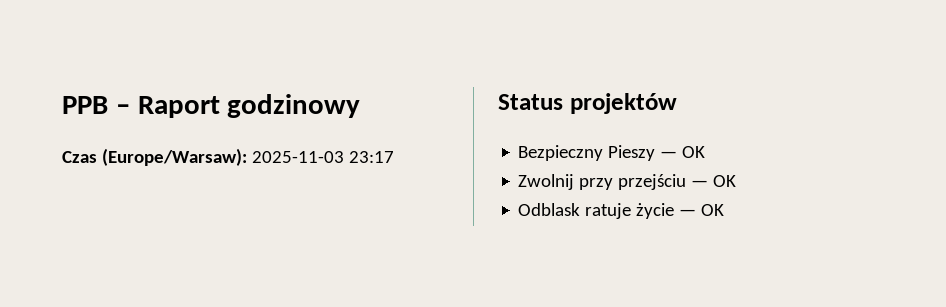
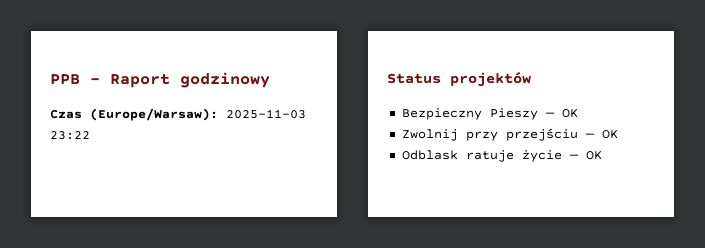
- Czas (Europe/Warsaw): 2025-11-03 23:17
+ Czas (Europe/Warsaw): 2025-11-03 23:22

